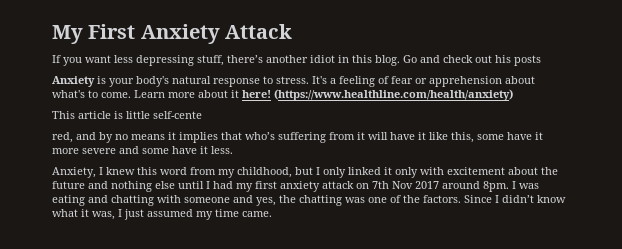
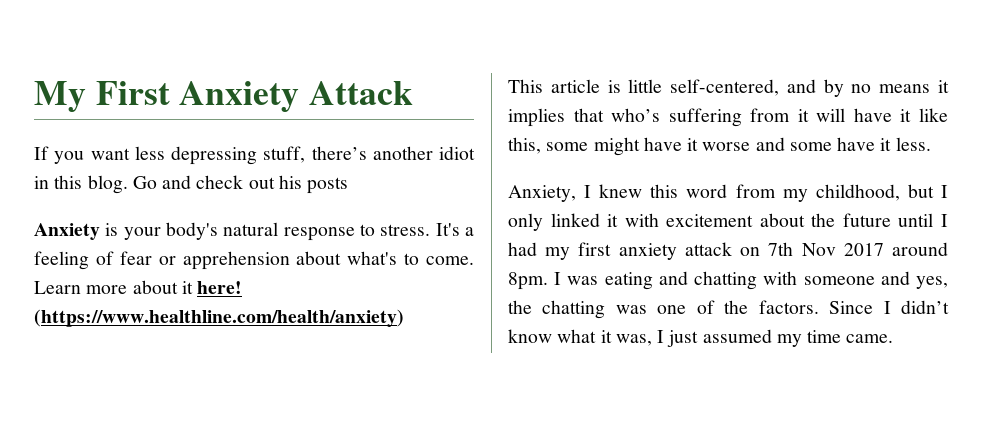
- This article is little self-cente
- red, and by no means it implies that who’s suffering from it will have it like this, some have it more severe and some have it less.
+ This article is little self-centered, and by no means it implies that who’s suffering from it will have it like this, some might have it worse and some have it less.
- Anxiety, I knew this word from my childhood, but I only linked it only with excitement about the future and nothing else until I had my first anxiety attack on 7th Nov 2017 around 8pm.
+ Anxiety, I knew this word from my childhood, but I only linked it with excitement about the future until I had my first anxiety attack on 7th Nov 2017 around 8pm.

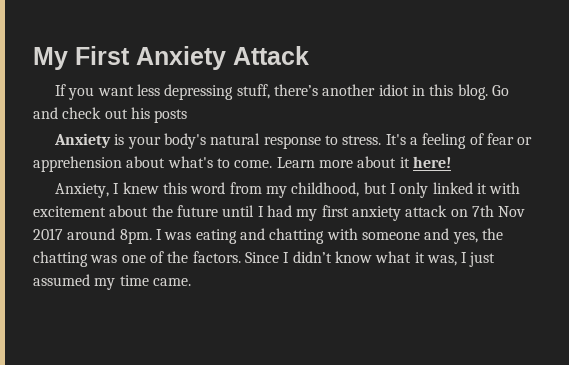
- (https://www.healthline.com/health/anxiety)
- This article is little self-centered, and by no means it implies that who’s suffering from it will have it like this, some might have it worse and some have it less.

